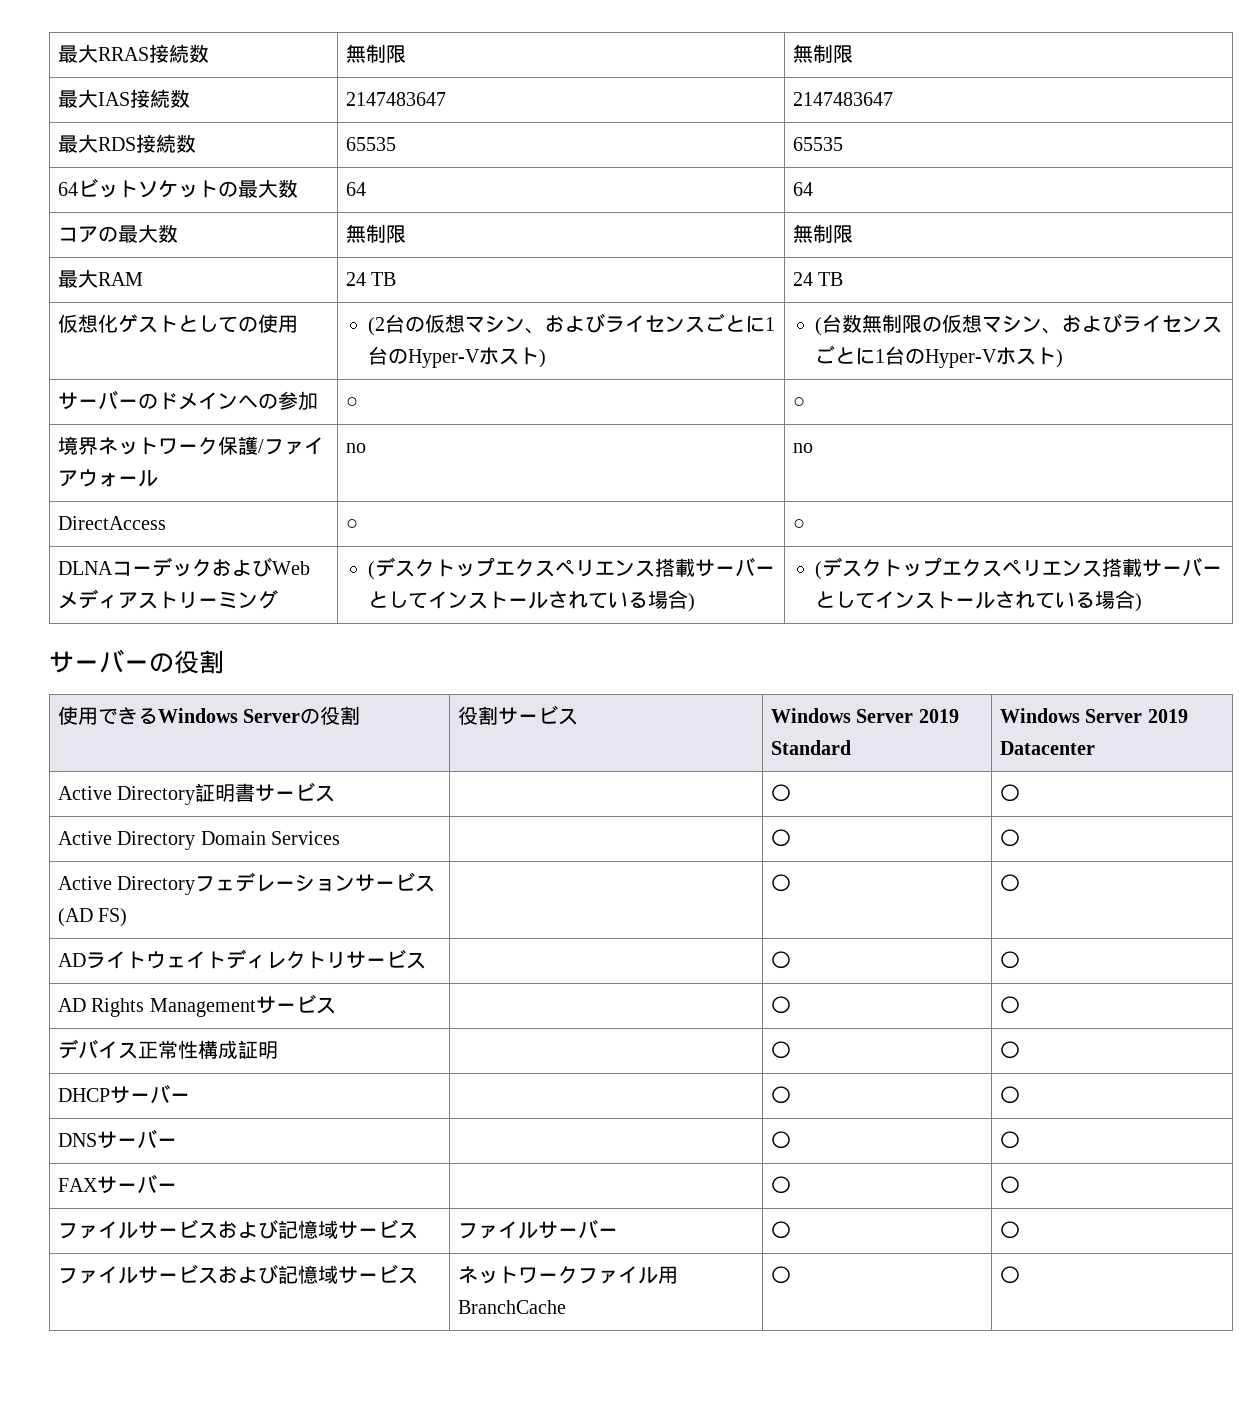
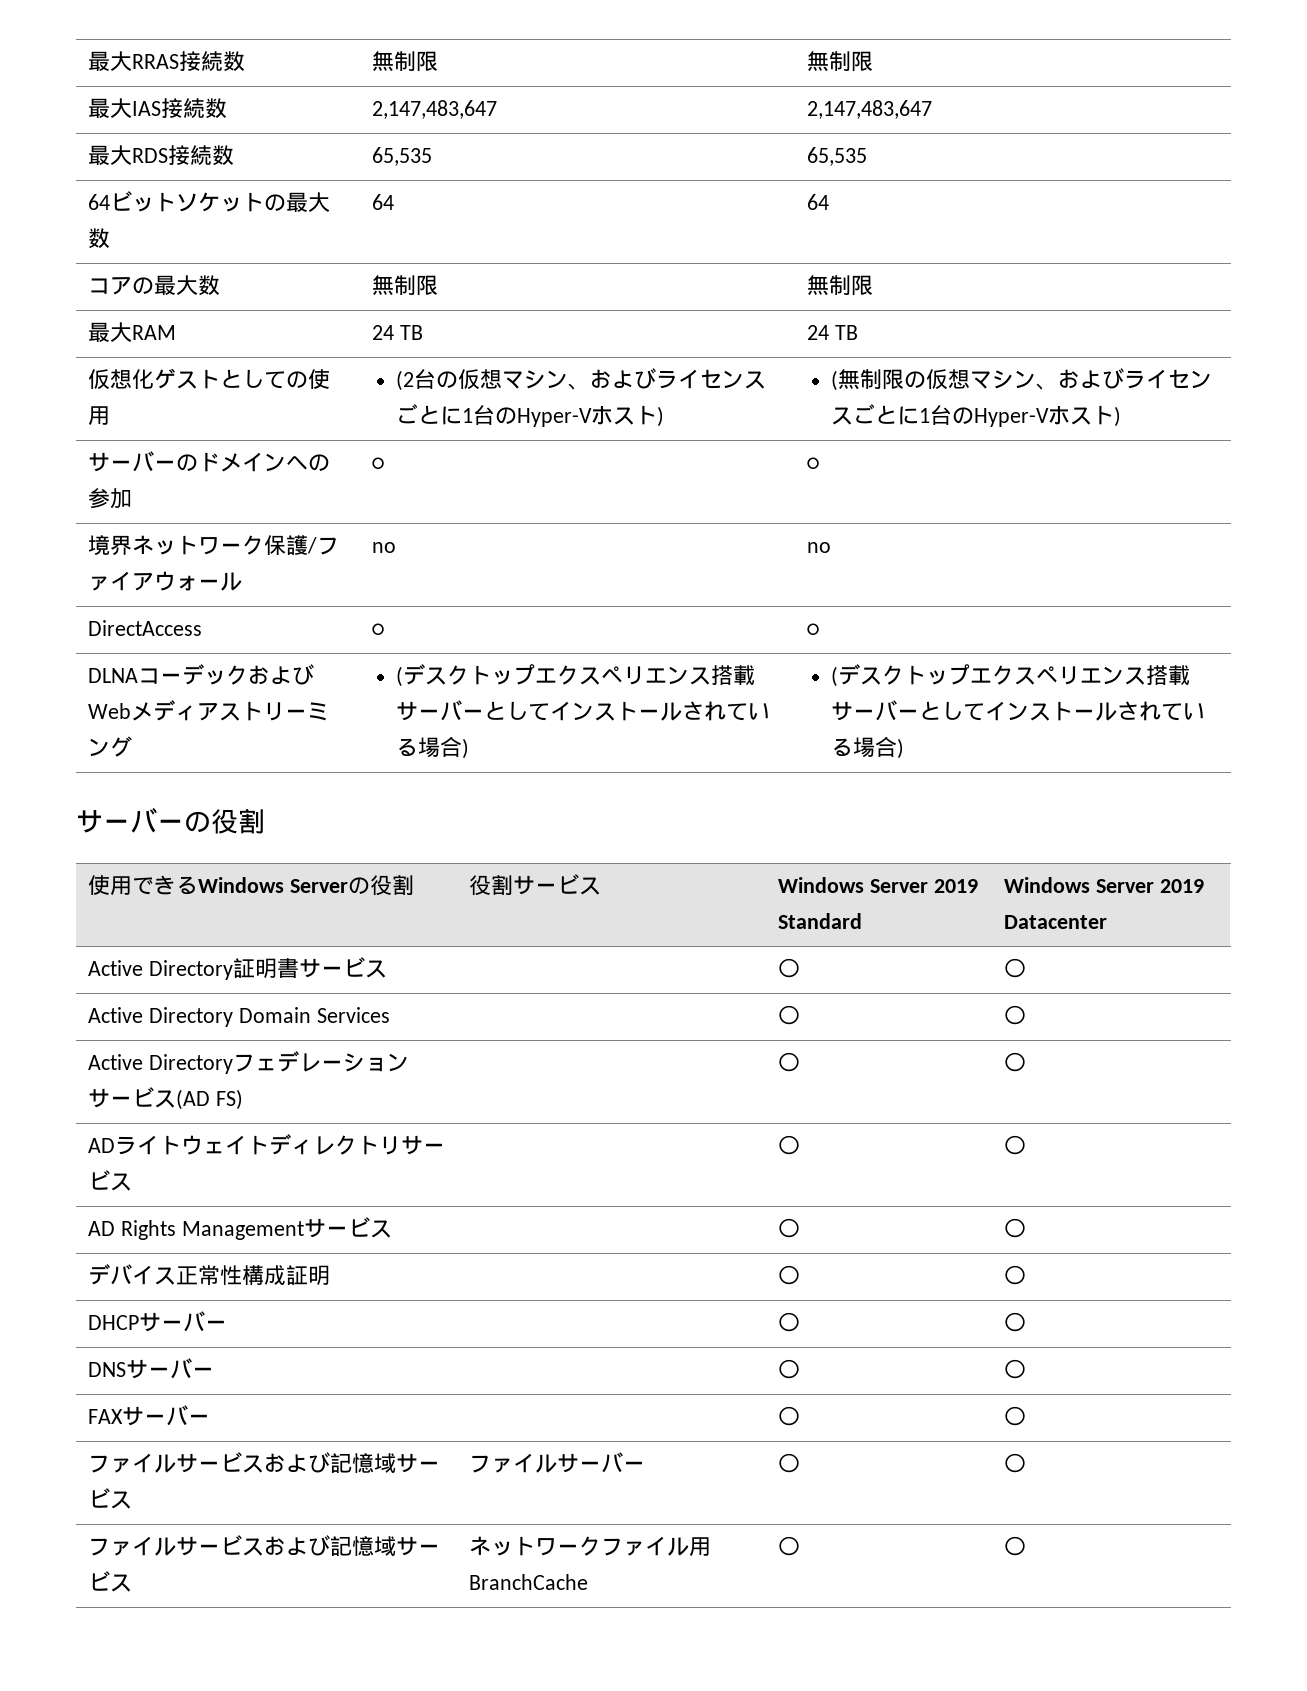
- 最大IAS接続数 | 2147483647 | 2147483647
+ 最大IAS接続数 | 2,147,483,647 | 2,147,483,647
- 最大RDS接続数 | 65535 | 65535
+ 最大RDS接続数 | 65,535 | 65,535
- 仮想化ゲストとしての使用 | (2台の仮想マシン、およびライセンスごとに1台のHyper-Vホスト) | (台数無制限の仮想マシン、およびライセンスごとに1台のHyper-Vホスト)
+ 仮想化ゲストとしての使用 | (2台の仮想マシン、およびライセンスごとに1台のHyper-Vホスト) | (無制限の仮想マシン、およびライセンスごとに1台のHyper-Vホスト)

